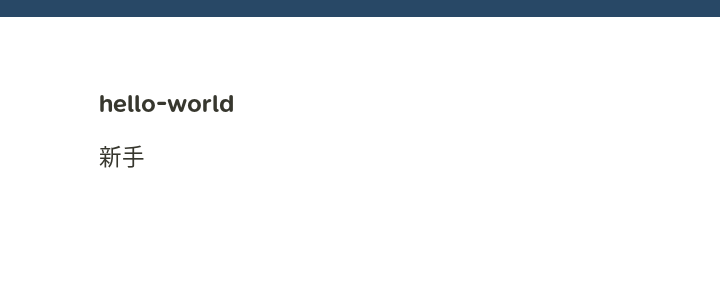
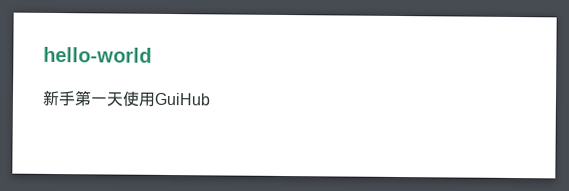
- 新手
+ 新手第一天使用GuiHub

